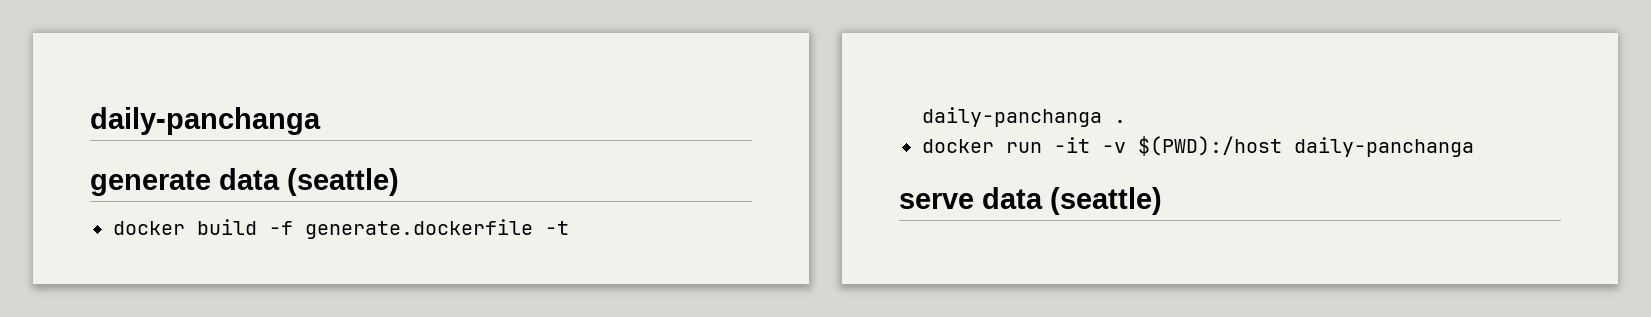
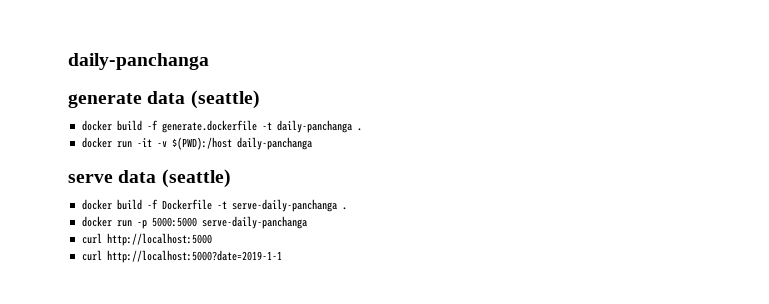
+ docker build -f Dockerfile -t serve-daily-panchanga .
+ docker run -p 5000:5000 serve-daily-panchanga
+ curl http://localhost:5000
+ curl http://localhost:5000?date=2019-1-1

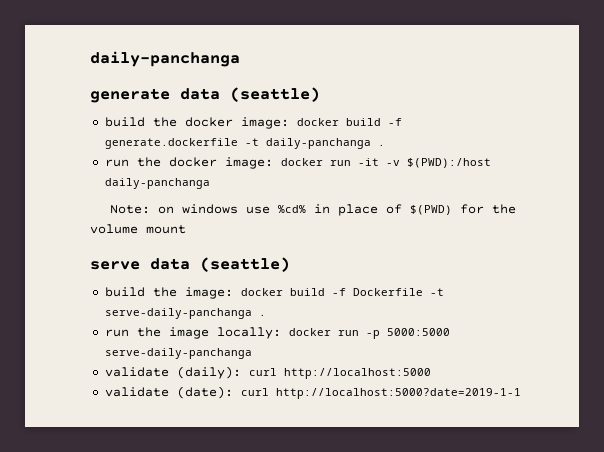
- docker build -f generate.dockerfile -t daily-panchanga .
+ build the docker image: docker build -f generate.dockerfile -t daily-panchanga .
- docker run -it -v $(PWD):/host daily-panchanga
+ run the docker image: docker run -it -v $(PWD):/host daily-panchanga
+ Note: on windows use %cd% in place of $(PWD) for the volume mount
- docker build -f Dockerfile -t serve-daily-panchanga .
+ build the image: docker build -f Dockerfile -t serve-daily-panchanga .
- docker run -p 5000:5000 serve-daily-panchanga
+ run the image locally: docker run -p 5000:5000 serve-daily-panchanga
- curl http://localhost:5000
+ validate (daily): curl http://localhost:5000
- curl http://localhost:5000?date=2019-1-1
+ validate (date): curl http://localhost:5000?date=2019-1-1

